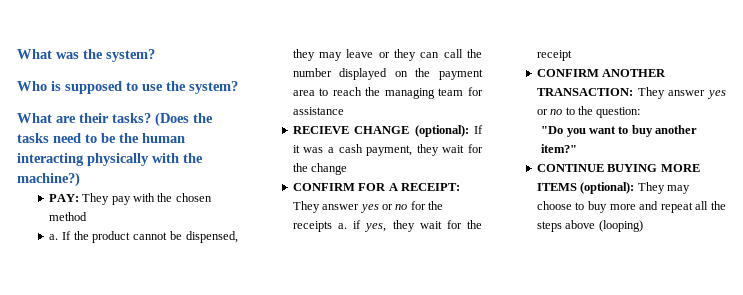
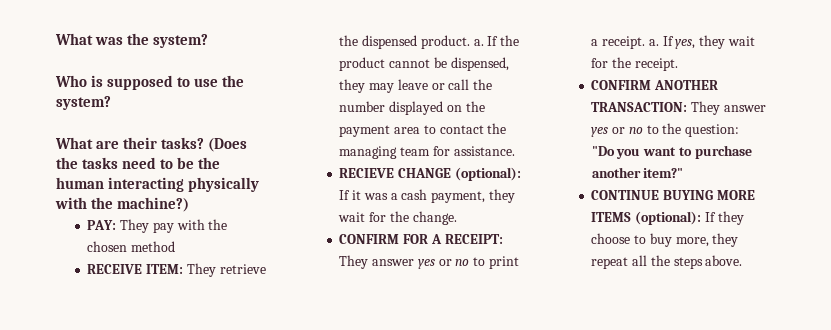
  PAY: They pay with the chosen method
- a.
+ RECEIVE ITEM: They retrieve the dispensed product. a.
- If the product cannot be dispensed, they may leave or they can call the number displayed on the payment area to reach the managing team for assistance
+ If the product cannot be dispensed, they may leave or call the number displayed on the payment area to contact the managing team for assistance.
- RECIEVE CHANGE (optional): If it was a cash payment, they wait for the change
+ RECIEVE CHANGE (optional): If it was a cash payment, they wait for the change.
- CONFIRM FOR A RECEIPT: They answer yes or no for the receipts a. if yes, they wait for the receipt
+ CONFIRM FOR A RECEIPT: They answer yes or no to print a receipt. a. If yes, they wait for the receipt.
- "Do you want to buy another item?"
+ "Do you want to purchase another item?"
- CONTINUE BUYING MORE ITEMS (optional): They may choose to buy more and repeat all the steps above (looping)
+ CONTINUE BUYING MORE ITEMS (optional): If they choose to buy more, they repeat all the steps above.

